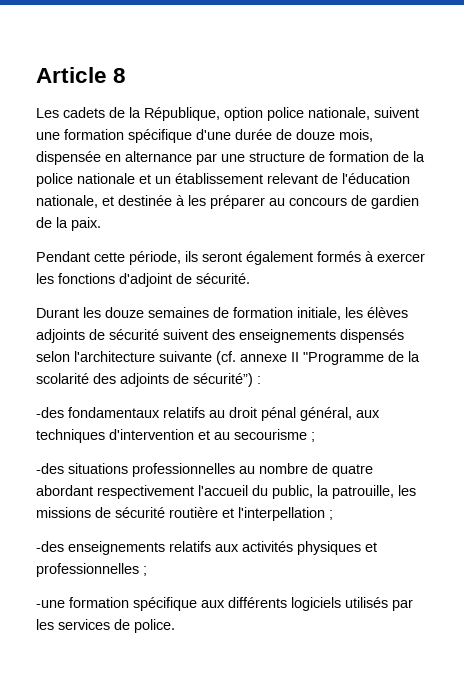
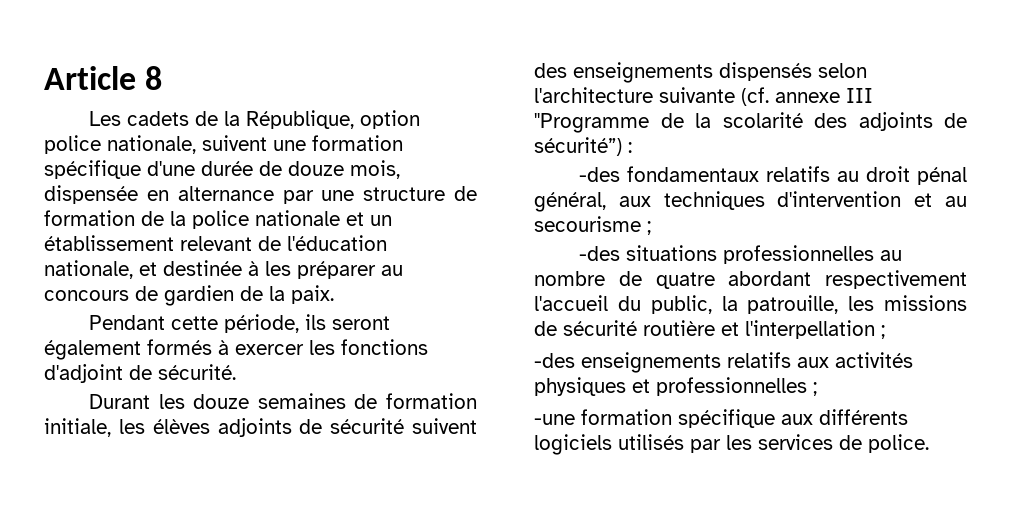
- Durant les douze semaines de formation initiale, les élèves adjoints de sécurité suivent des enseignements dispensés selon l'architecture suivante (cf. annexe II "Programme de la scolarité des adjoints de sécurité”) :
+ Durant les douze semaines de formation initiale, les élèves adjoints de sécurité suivent des enseignements dispensés selon l'architecture suivante (cf. annexe III "Programme de la scolarité des adjoints de sécurité”) :

